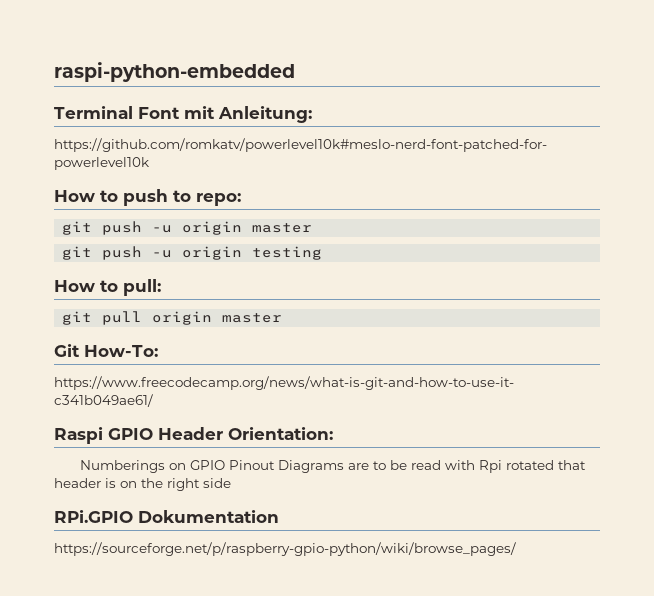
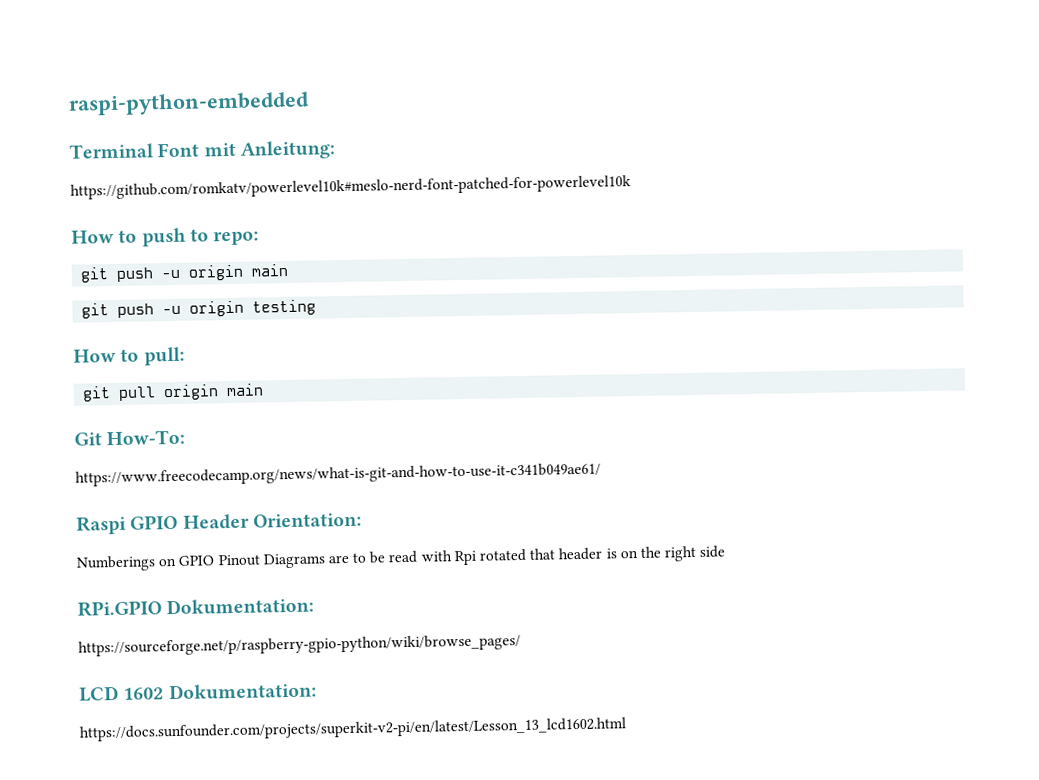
- git push -u origin master
+ git push -u origin main
- git pull origin master
+ git pull origin main
- RPi.GPIO Dokumentation
+ RPi.GPIO Dokumentation:
+ LCD 1602 Dokumentation:
+ https://docs.sunfounder.com/projects/superkit-v2-pi/en/latest/Lesson_13_lcd1602.html

